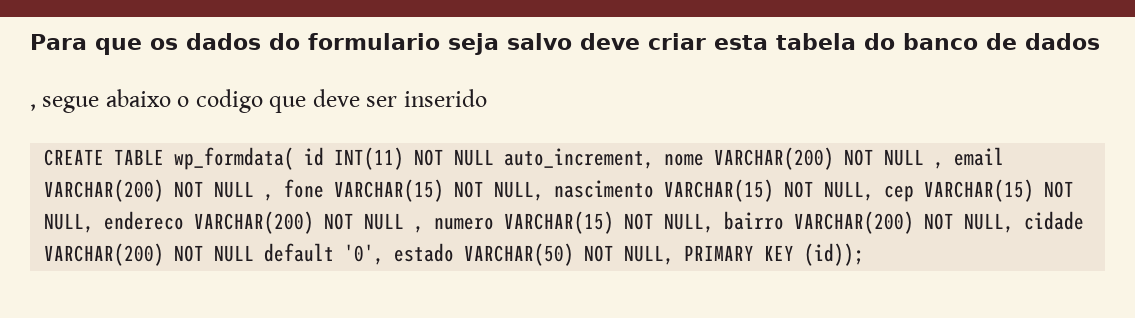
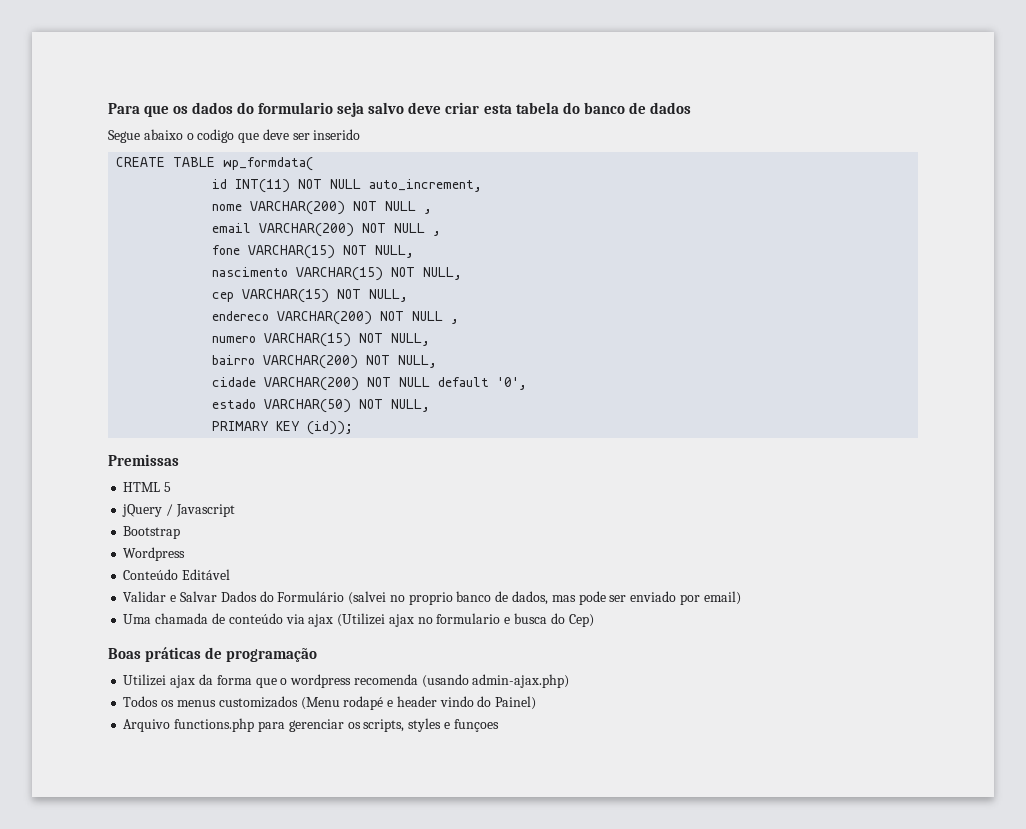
- , segue abaixo o codigo que deve ser inserido
+ Segue abaixo o codigo que deve ser inserido
- CREATE TABLE wp_formdata( id INT(11) NOT NULL auto_increment, nome VARCHAR(200) NOT NULL , email VARCHAR(200) NOT NULL , fone VARCHAR(15) NOT NULL, nascimento VARCHAR(15) NOT NULL, cep VARCHAR(15) NOT NULL, endereco VARCHAR(200) NOT NULL , numero VARCHAR(15) NOT NULL, bairro VARCHAR(200) NOT NULL, cidade VARCHAR(200) NOT NULL default '0', estado VARCHAR(50) NOT NULL, PRIMARY KEY (id));
+ CREATE TABLE wp_formdata(
+ id INT(11) NOT NULL auto_increment,
+ nome VARCHAR(200) NOT NULL ,
+ email VARCHAR(200) NOT NULL ,
+ fone VARCHAR(15) NOT NULL,
+ nascimento VARCHAR(15) NOT NULL,
+ cep VARCHAR(15) NOT NULL,
+ endereco VARCHAR(200) NOT NULL ,
+ numero VARCHAR(15) NOT NULL,
+ bairro VARCHAR(200) NOT NULL,
+ cidade VARCHAR(200) NOT NULL default '0',
+ estado VARCHAR(50) NOT NULL,
+ PRIMARY KEY (id));
+ Premissas
+ HTML 5
+ jQuery / Javascript
+ Bootstrap
+ Wordpress
+ Conteúdo Editável
+ Validar e Salvar Dados do Formulário (salvei no proprio banco de dados, mas pode ser enviado por email)
+ Uma chamada de conteúdo via ajax (Utilizei ajax no formulario e busca do Cep)
+ Boas práticas de programação
+ Utilizei ajax da forma que o wordpress recomenda (usando admin-ajax.php)
+ Todos os menus customizados (Menu rodapé e header vindo do Painel)
+ Arquivo functions.php para gerenciar os scripts, styles e funçoes

